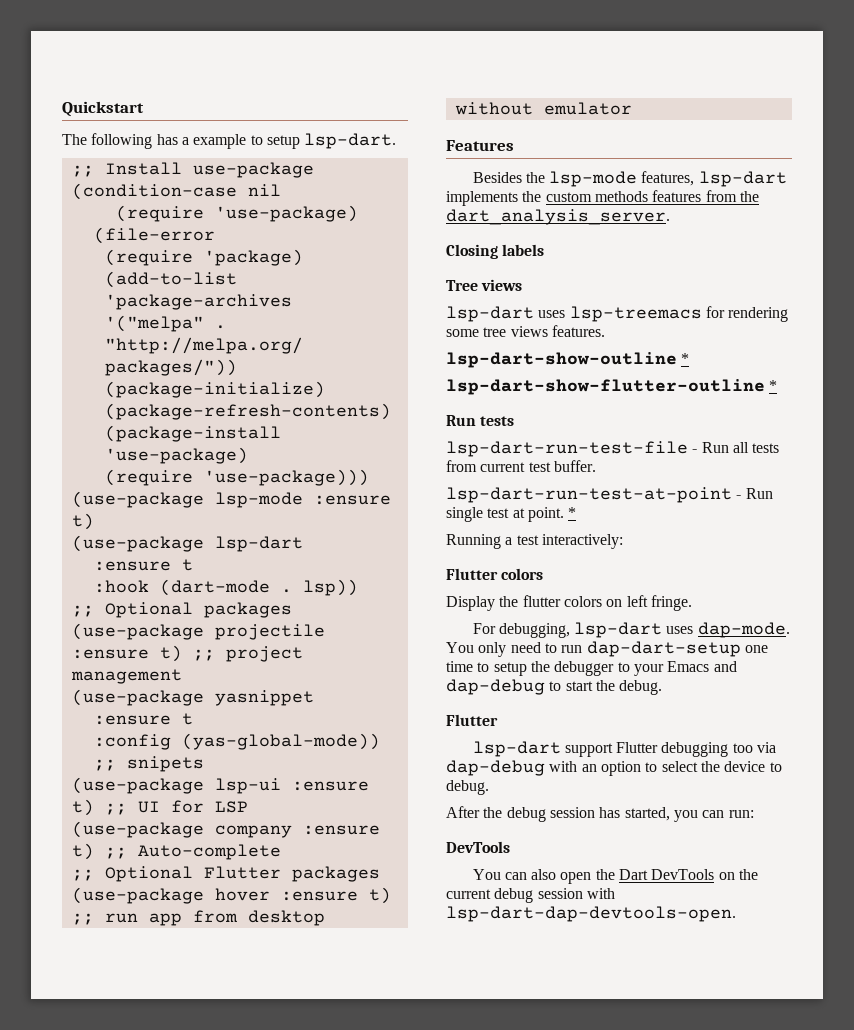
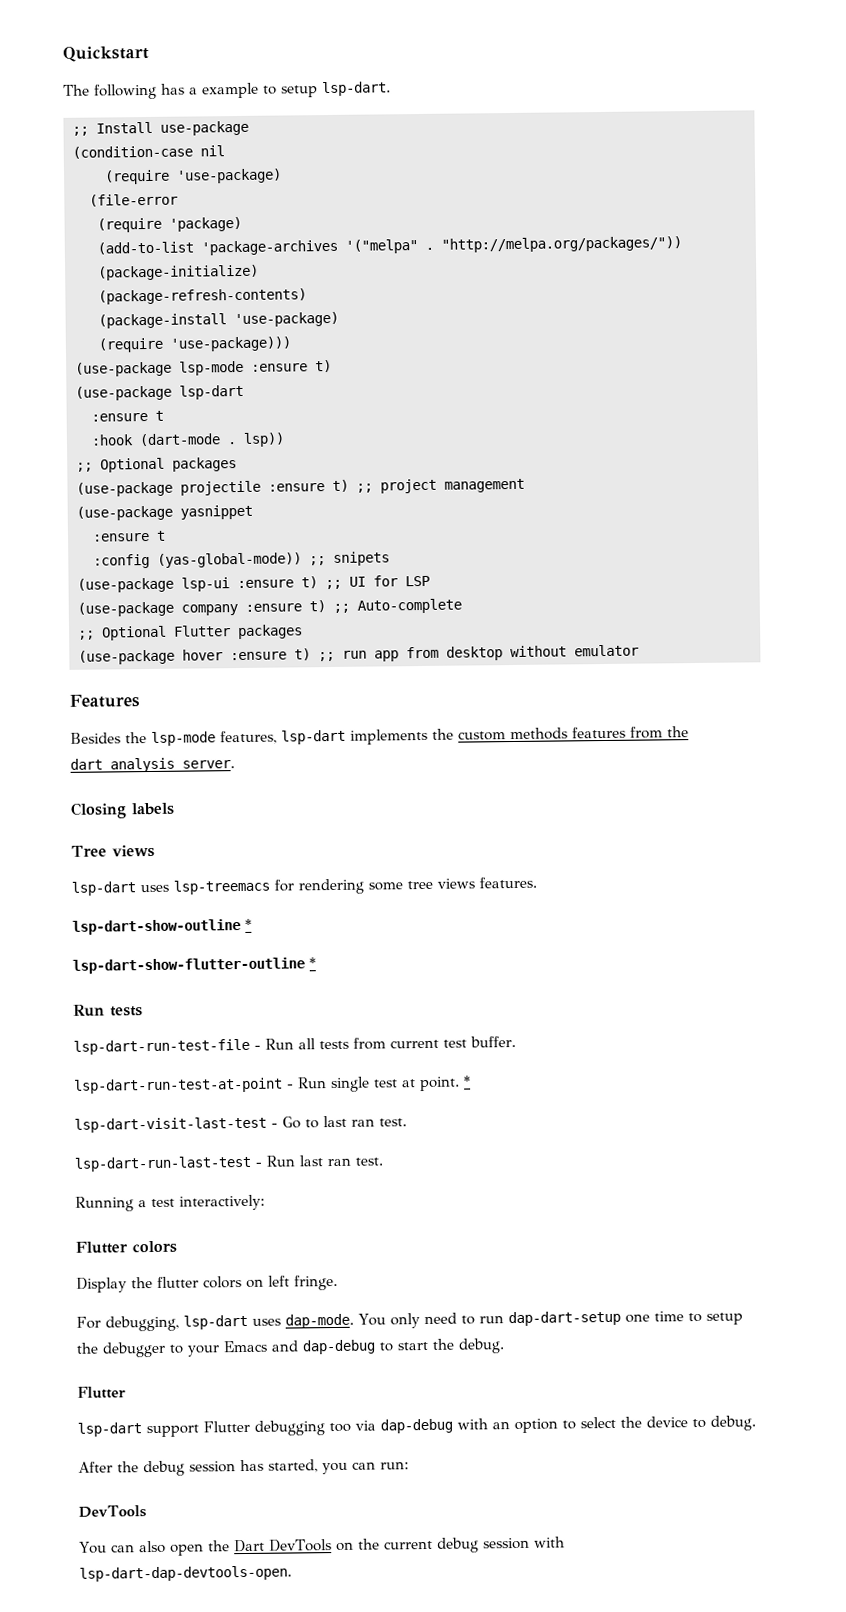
+ lsp-dart-visit-last-test - Go to last ran test.
+ lsp-dart-run-last-test - Run last ran test.

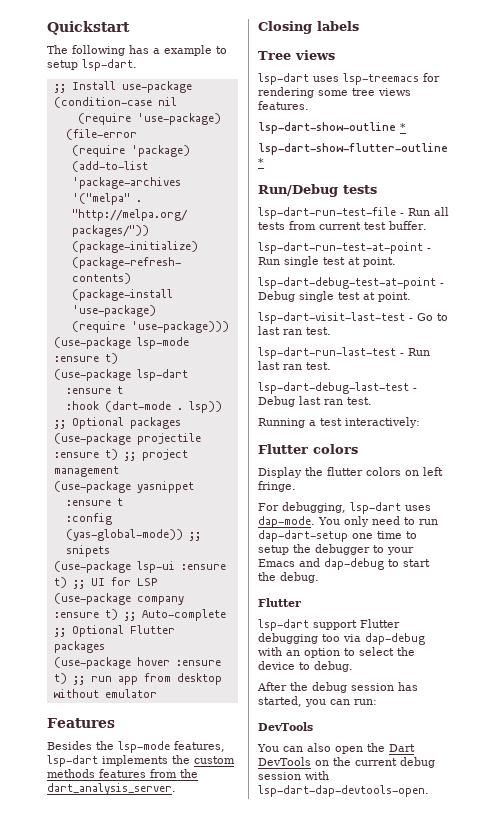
- Run tests
+ Run/Debug tests
- lsp-dart-run-test-at-point - Run single test at point. *
+ lsp-dart-run-test-at-point - Run single test at point.
+ lsp-dart-debug-test-at-point - Debug single test at point.
+ lsp-dart-debug-last-test - Debug last ran test.

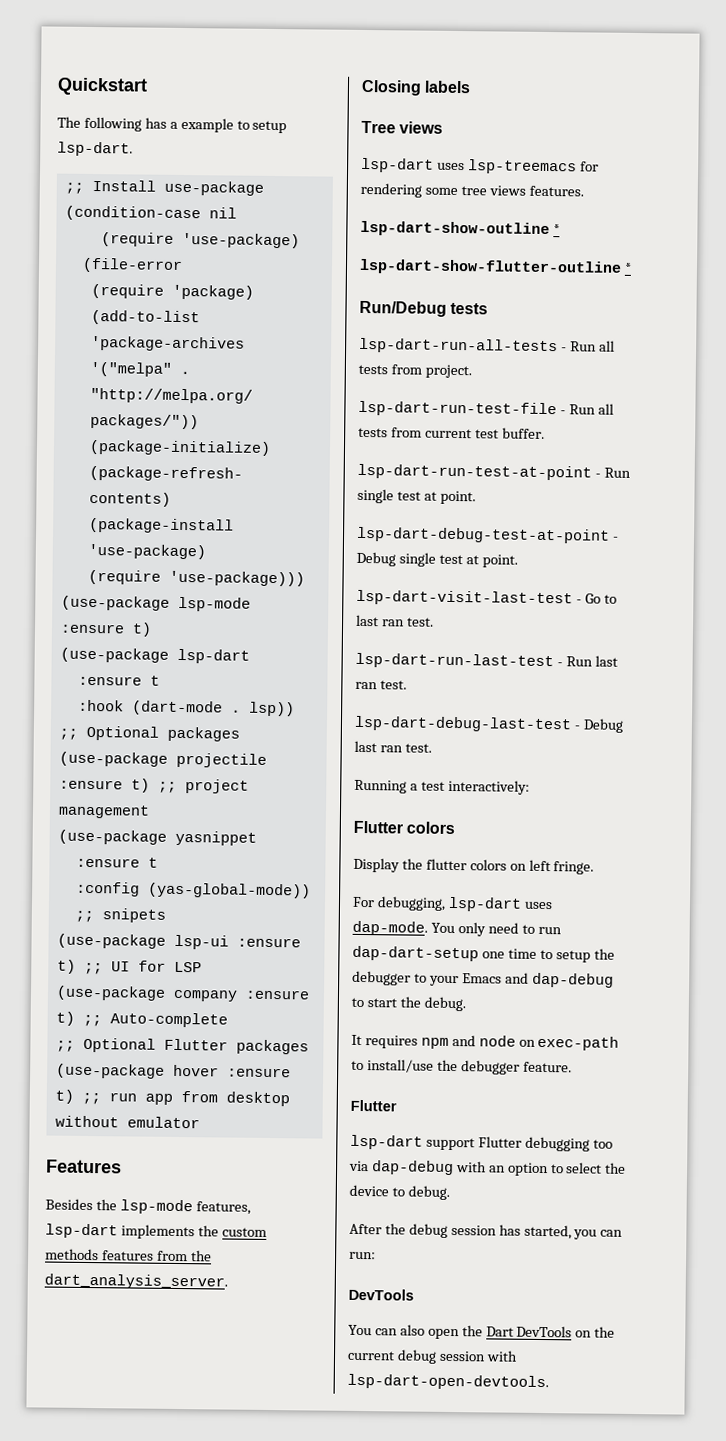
+ lsp-dart-run-all-tests - Run all tests from project.
+ It requires npm and node on exec-path to install/use the debugger feature.
- You can also open the Dart DevTools on the current debug session with lsp-dart-dap-devtools-open.
+ You can also open the Dart DevTools on the current debug session with lsp-dart-open-devtools.

